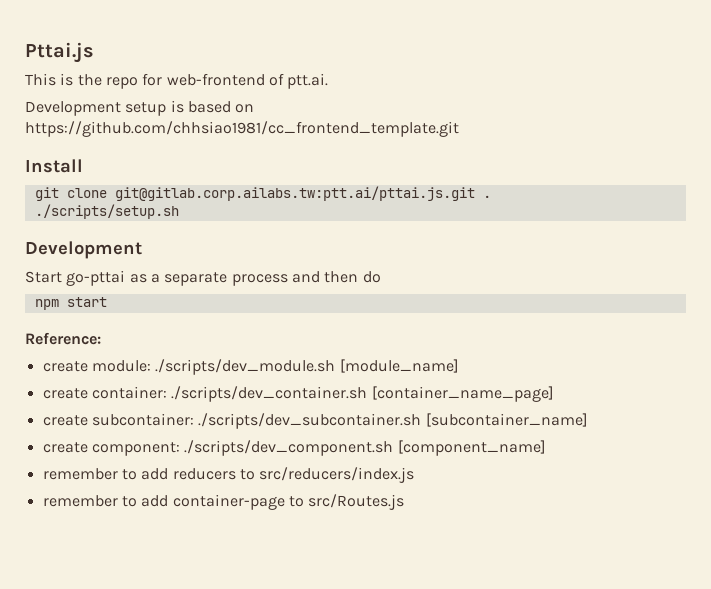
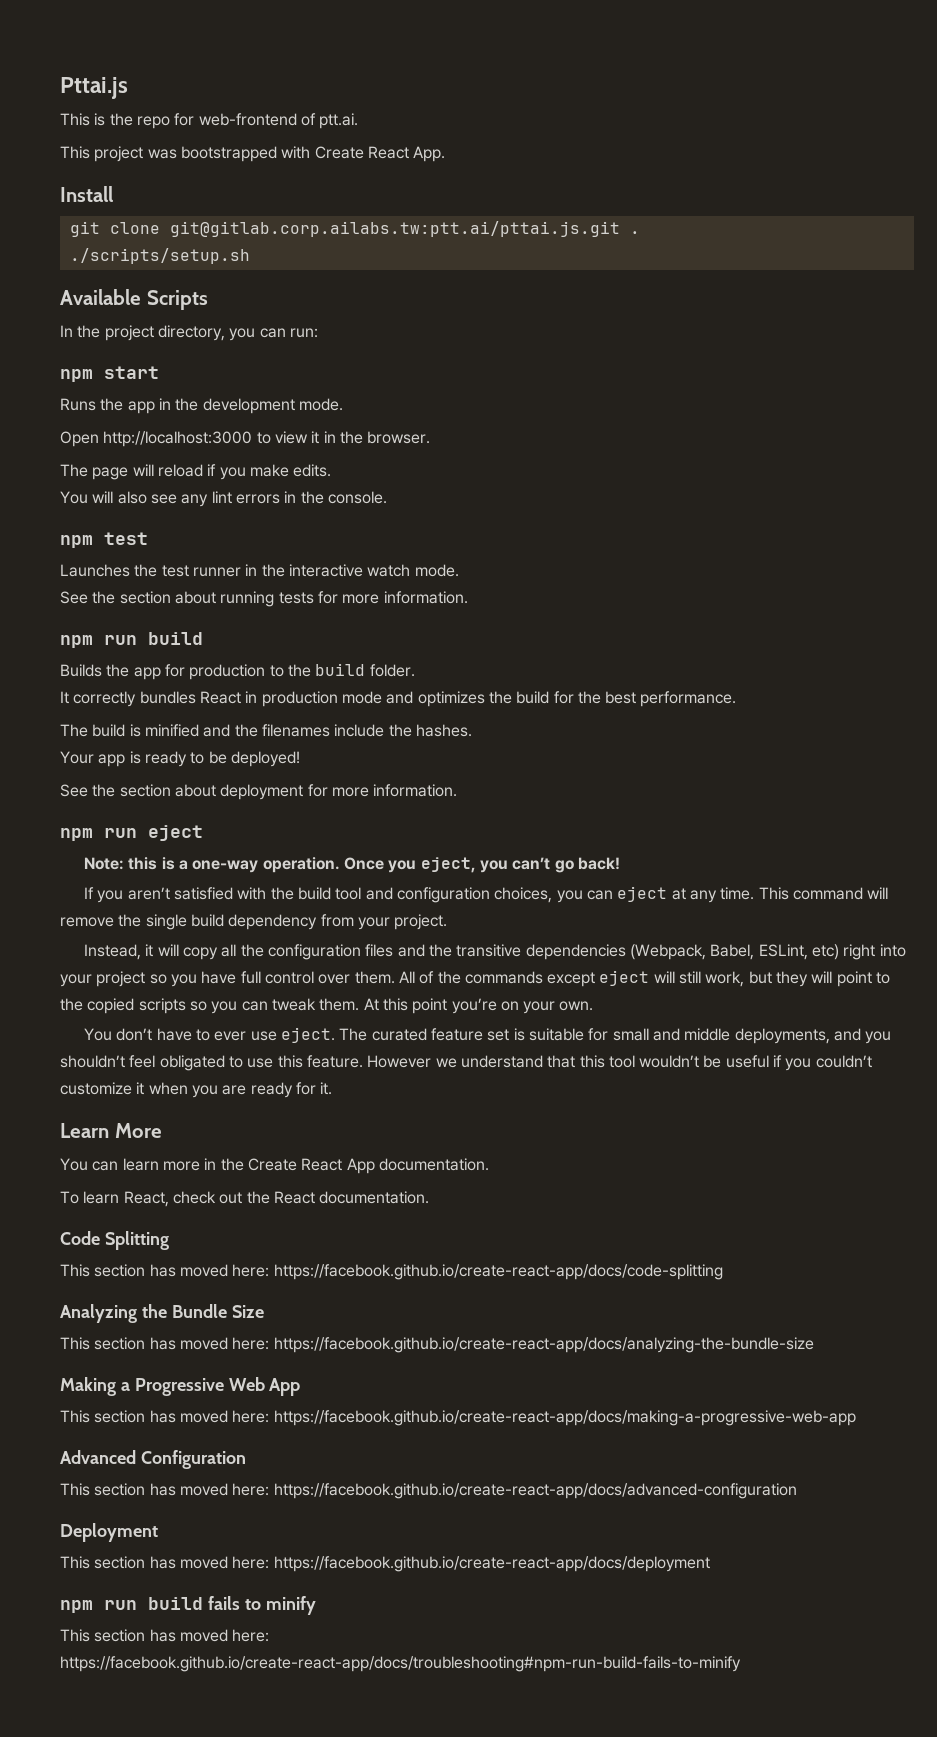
- Development setup is based on https://github.com/chhsiao1981/cc_frontend_template.git
+ This project was bootstrapped with Create React App.
  ./scripts/setup.sh
- Development
- Start go-pttai as a separate process and then do
+ Available Scripts
+ In the project directory, you can run:
  npm start
- Reference:
- create module: ./scripts/dev_module.sh [module_name]
- create container: ./scripts/dev_container.sh [container_name_page]
- create subcontainer: ./scripts/dev_subcontainer.sh [subcontainer_name]
- create component: ./scripts/dev_component.sh [component_name]
- remember to add reducers to src/reducers/index.js
- remember to add container-page to src/Routes.js
+ Runs the app in the development mode.
+ Open http://localhost:3000 to view it in the browser.
+ The page will reload if you make edits.
+ You will also see any lint errors in the console.
+ npm test
+ Launches the test runner in the interactive watch mode.
+ See the section about running tests for more information.
+ npm run build
+ Builds the app for production to the build folder.
+ It correctly bundles React in production mode and optimizes the build for the best performance.
+ The build is minified and the filenames include the hashes.
+ Your app is ready to be deployed!
+ See the section about deployment for more information.
+ npm run eject
+ Note: this is a one-way operation. Once you eject, you can’t go back!
+ If you aren’t satisfied with the build tool and configuration choices, you can eject at any time. This command will remove the single build dependency from your project.
+ Instead, it will copy all the configuration files and the transitive dependencies (Webpack, Babel, ESLint, etc) right into your project so you have full control over them. All of the commands except eject will still work, but they will point to the copied scripts so you can tweak them. At this point you’re on your own.
+ You don’t have to ever use eject. The curated feature set is suitable for small and middle deployments, and you shouldn’t feel obligated to use this feature. However we understand that this tool wouldn’t be useful if you couldn’t customize it when you are ready for it.
+ Learn More
+ You can learn more in the Create React App documentation.
+ To learn React, check out the React documentation.
+ Code Splitting
+ This section has moved here: https://facebook.github.io/create-react-app/docs/code-splitting
+ Analyzing the Bundle Size
+ This section has moved here: https://facebook.github.io/create-react-app/docs/analyzing-the-bundle-size
+ Making a Progressive Web App
+ This section has moved here: https://facebook.github.io/create-react-app/docs/making-a-progressive-web-app
+ Advanced Configuration
+ This section has moved here: https://facebook.github.io/create-react-app/docs/advanced-configuration
+ Deployment
+ This section has moved here: https://facebook.github.io/create-react-app/docs/deployment
+ npm run build fails to minify
+ This section has moved here: https://facebook.github.io/create-react-app/docs/troubleshooting#npm-run-build-fails-to-minify

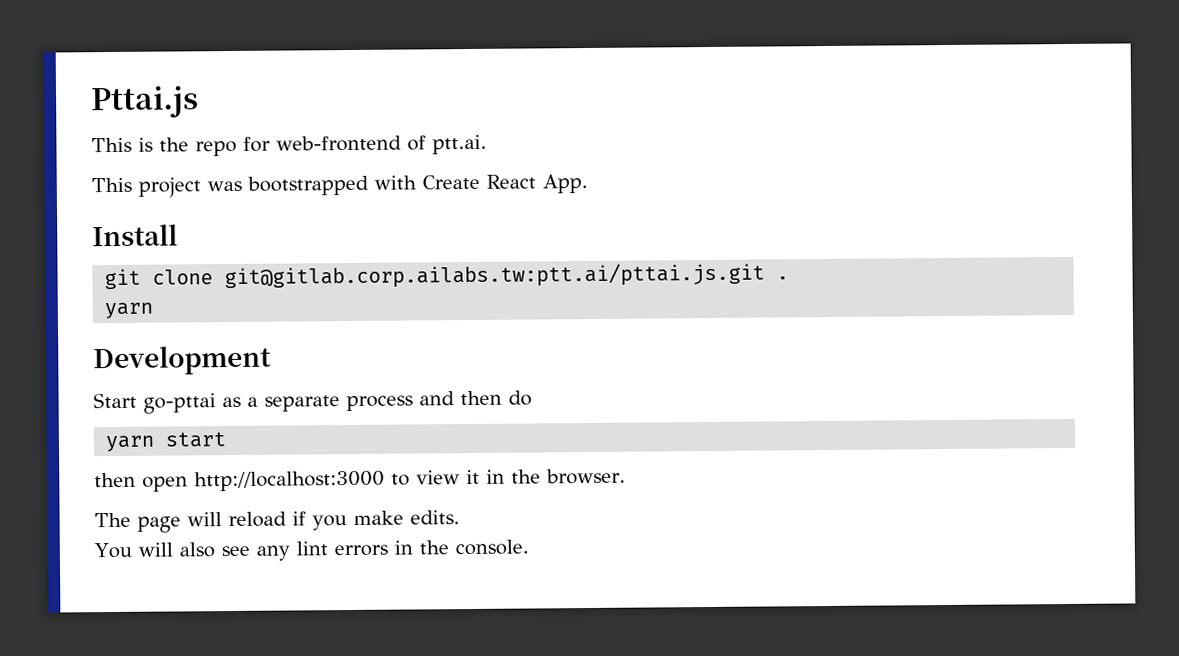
  git clone git@gitlab.corp.ailabs.tw:ptt.ai/pttai.js.git .
- ./scripts/setup.sh
- Available Scripts
- In the project directory, you can run:
- npm start
- Runs the app in the development mode.
- Open http://localhost:3000 to view it in the browser.
+ yarn
+ Development
+ Start go-pttai as a separate process and then do
+ yarn start
+ then open http://localhost:3000 to view it in the browser.
- npm test
- Launches the test runner in the interactive watch mode.
- See the section about running tests for more information.
- npm run build
- Builds the app for production to the build folder.
- It correctly bundles React in production mode and optimizes the build for the best performance.
- The build is minified and the filenames include the hashes.
- Your app is ready to be deployed!
- See the section about deployment for more information.
- npm run eject
- Note: this is a one-way operation. Once you eject, you can’t go back!
- If you aren’t satisfied with the build tool and configuration choices, you can eject at any time. This command will remove the single build dependency from your project.
- Instead, it will copy all the configuration files and the transitive dependencies (Webpack, Babel, ESLint, etc) right into your project so you have full control over them. All of the commands except eject will still work, but they will point to the copied scripts so you can tweak them. At this point you’re on your own.
- You don’t have to ever use eject. The curated feature set is suitable for small and middle deployments, and you shouldn’t feel obligated to use this feature. However we understand that this tool wouldn’t be useful if you couldn’t customize it when you are ready for it.
- Learn More
- You can learn more in the Create React App documentation.
- To learn React, check out the React documentation.
- Code Splitting
- This section has moved here: https://facebook.github.io/create-react-app/docs/code-splitting
- Analyzing the Bundle Size
- This section has moved here: https://facebook.github.io/create-react-app/docs/analyzing-the-bundle-size
- Making a Progressive Web App
- This section has moved here: https://facebook.github.io/create-react-app/docs/making-a-progressive-web-app
- Advanced Configuration
- This section has moved here: https://facebook.github.io/create-react-app/docs/advanced-configuration
- Deployment
- This section has moved here: https://facebook.github.io/create-react-app/docs/deployment
- npm run build fails to minify
- This section has moved here: https://facebook.github.io/create-react-app/docs/troubleshooting#npm-run-build-fails-to-minify

